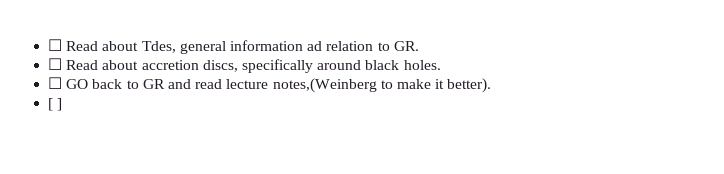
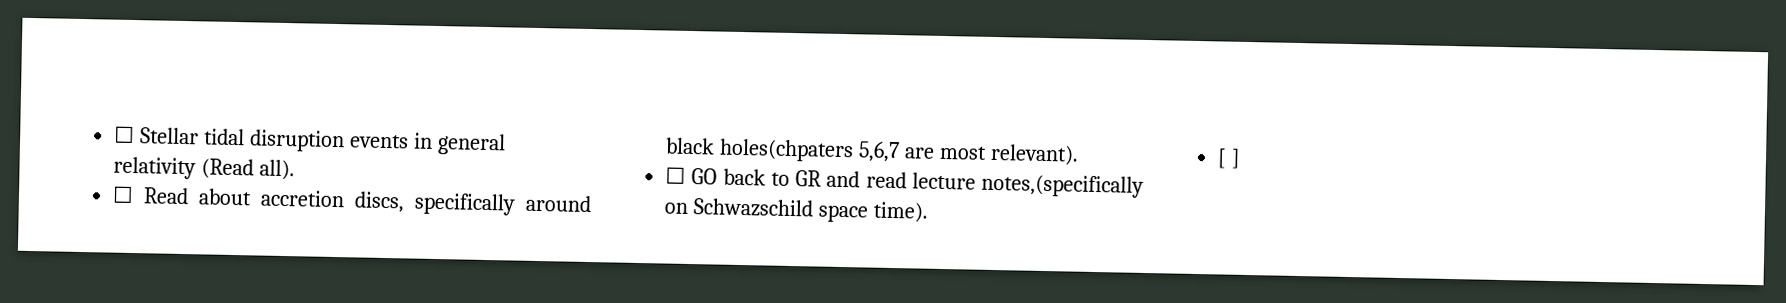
- ☐ Read about Tdes, general information ad relation to GR.
+ ☐ Stellar tidal disruption events in general relativity (Read all).
- ☐ Read about accretion discs, specifically around black holes.
+ ☐ Read about accretion discs, specifically around black holes(chpaters 5,6,7 are most relevant).
- ☐ GO back to GR and read lecture notes,(Weinberg to make it better).
+ ☐ GO back to GR and read lecture notes,(specifically on Schwazschild space time).

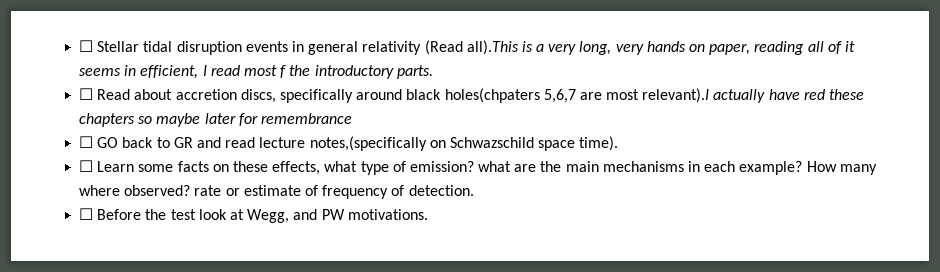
- ☐ Stellar tidal disruption events in general relativity (Read all).
+ ☐ Stellar tidal disruption events in general relativity (Read all).This is a very long, very hands on paper, reading all of it seems in efficient, I read most f the introductory parts.
- ☐ Read about accretion discs, specifically around black holes(chpaters 5,6,7 are most relevant).
+ ☐ Read about accretion discs, specifically around black holes(chpaters 5,6,7 are most relevant).I actually have red these chapters so maybe later for remembrance
- [ ]
+ ☐ Learn some facts on these effects, what type of emission? what are the main mechanisms in each example? How many where observed? rate or estimate of frequency of detection.
+ ☐ Before the test look at Wegg, and PW motivations.

